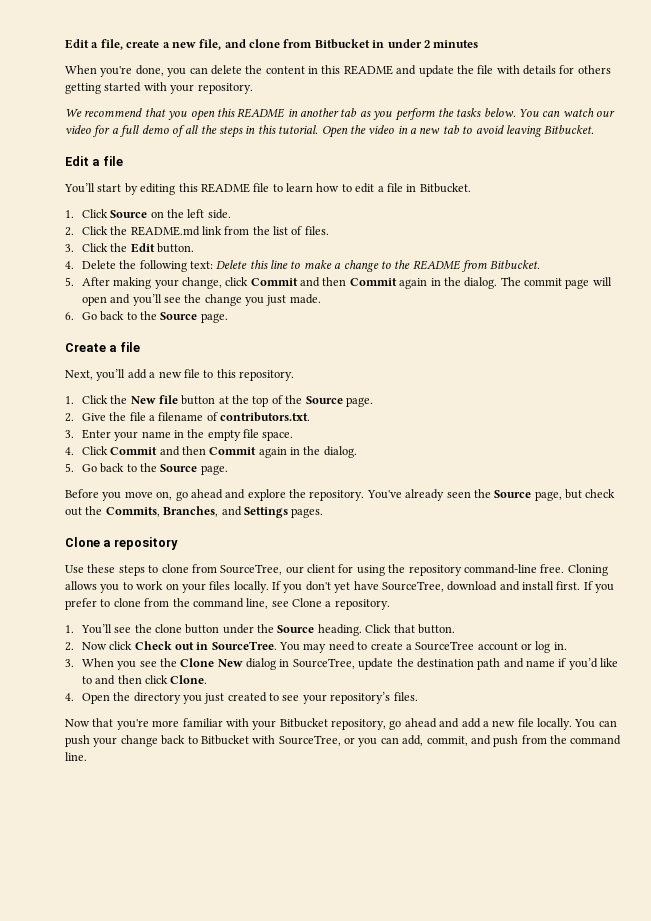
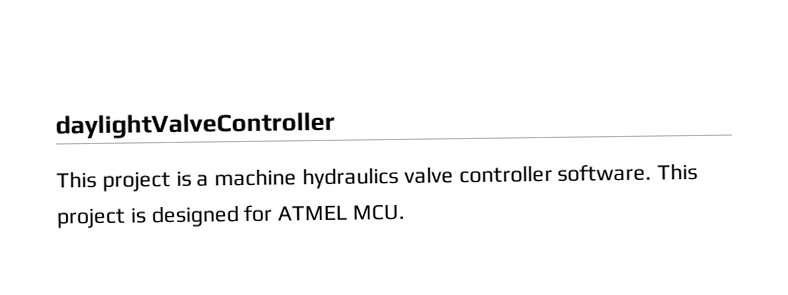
- Edit a file, create a new file, and clone from Bitbucket in under 2 minutes
- When you're done, you can delete the content in this README and update the file with details for others getting started with your repository.
- We recommend that you open this README in another tab as you perform the tasks below. You can watch our video for a full demo of all the steps in this tutorial. Open the video in a new tab to avoid leaving Bitbucket.
- Edit a file
- You’ll start by editing this README file to learn how to edit a file in Bitbucket.
- 1. Click Source on the left side.
- 2. Click the README.md link from the list of files.
- 3. Click the Edit button.
- 4. Delete the following text: Delete this line to make a change to the README from Bitbucket.
- 5. After making your change, click Commit and then Commit again in the dialog. The commit page will open and you’ll see the change you just made.
- 6. Go back to the Source page.
- Create a file
- Next, you’ll add a new file to this repository.
- 1. Click the New file button at the top of the Source page.
- 2. Give the file a filename of contributors.txt.
- 3. Enter your name in the empty file space.
- 4. Click Commit and then Commit again in the dialog.
- 5. Go back to the Source page.
- Before you move on, go ahead and explore the repository. You've already seen the Source page, but check out the Commits, Branches, and Settings pages.
- Clone a repository
- Use these steps to clone from SourceTree, our client for using the repository command-line free. Cloning allows you to work on your files locally. If you don't yet have SourceTree, download and install first. If you prefer to clone from the command line, see Clone a repository.
- 1. You’ll see the clone button under the Source heading. Click that button.
- 2. Now click Check out in SourceTree. You may need to create a SourceTree account or log in.
- 3. When you see the Clone New dialog in SourceTree, update the destination path and name if you’d like to and then click Clone.
- 4. Open the directory you just created to see your repository’s files.
- Now that you're more familiar with your Bitbucket repository, go ahead and add a new file locally. You can push your change back to Bitbucket with SourceTree, or you can add, commit, and push from the command line.
+ daylightValveController
+ This project is a machine hydraulics valve controller software. This project is designed for ATMEL MCU.

